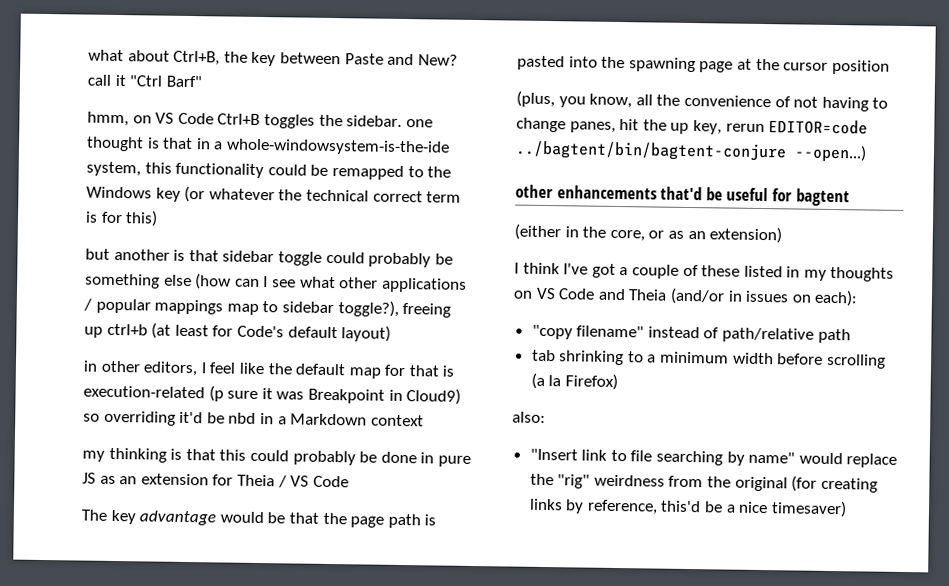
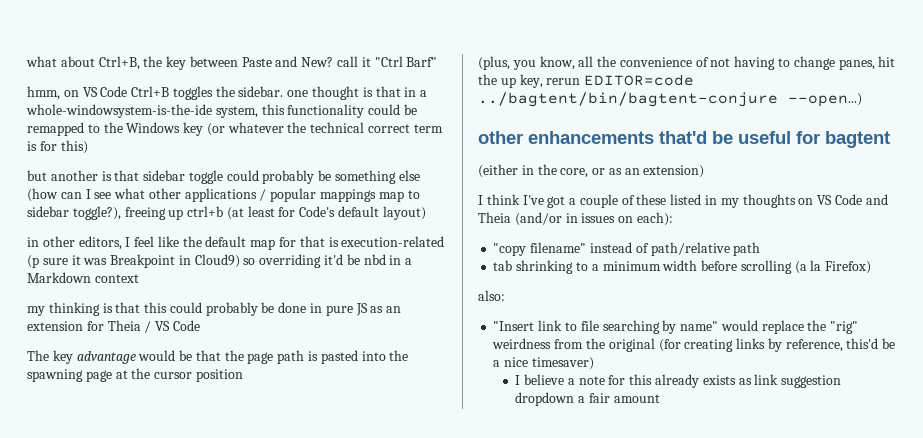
+ I believe a note for this already exists as link suggestion dropdown a fair amount

